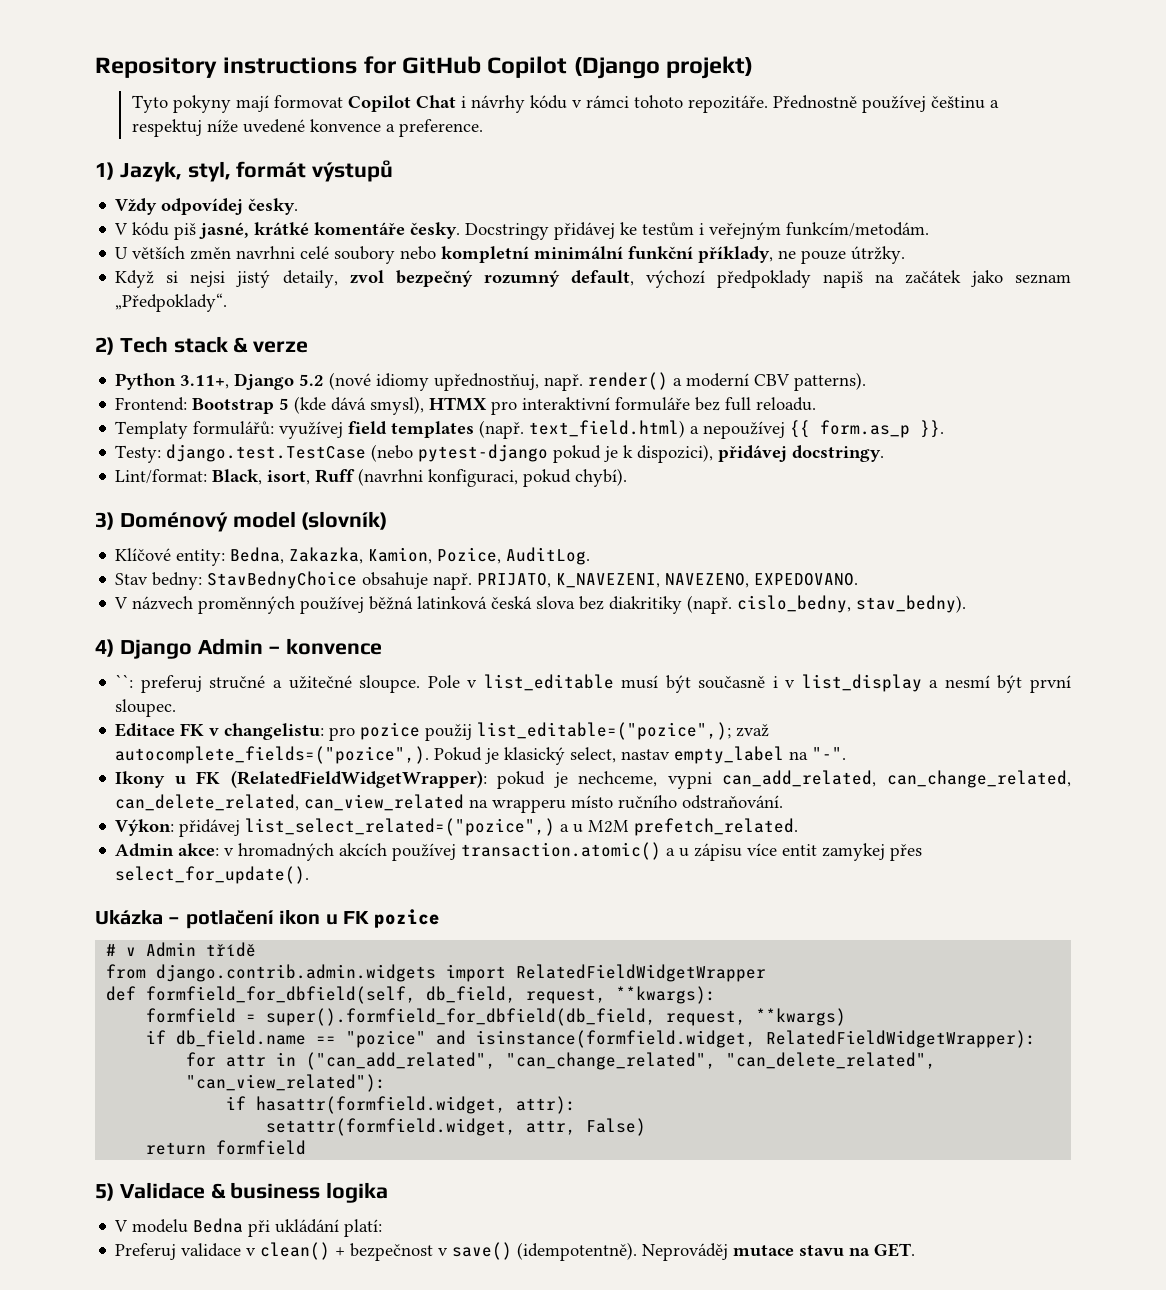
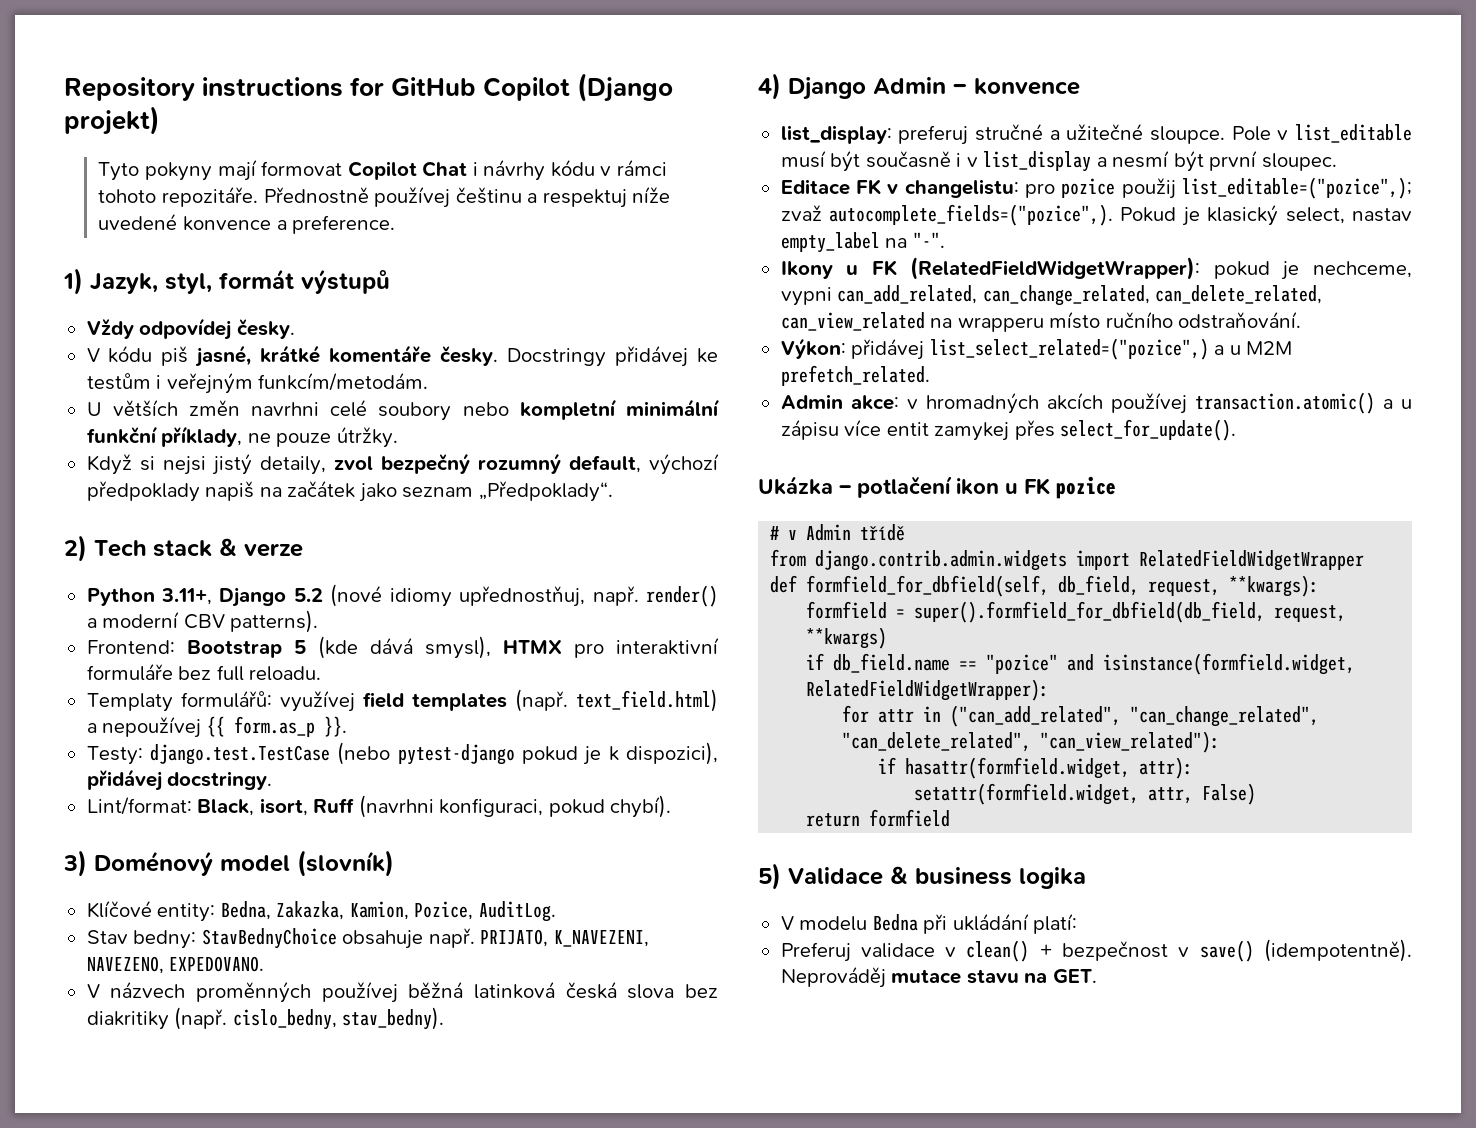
- ``: preferuj stručné a užitečné sloupce.
+ list_display: preferuj stručné a užitečné sloupce.

